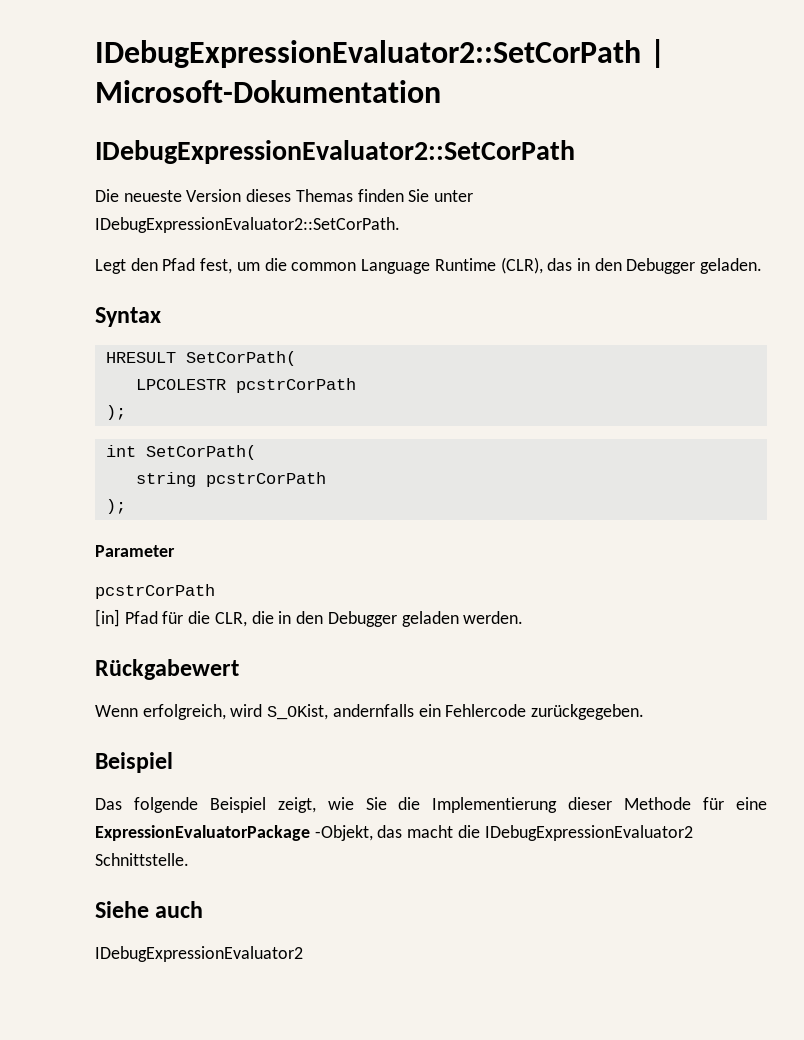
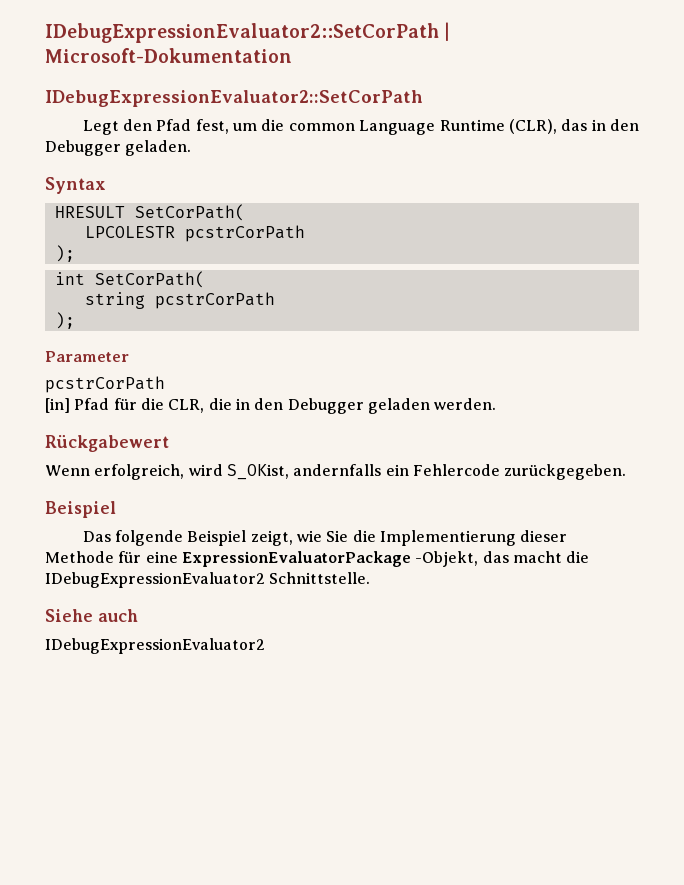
- Die neueste Version dieses Themas finden Sie unter IDebugExpressionEvaluator2::SetCorPath.

